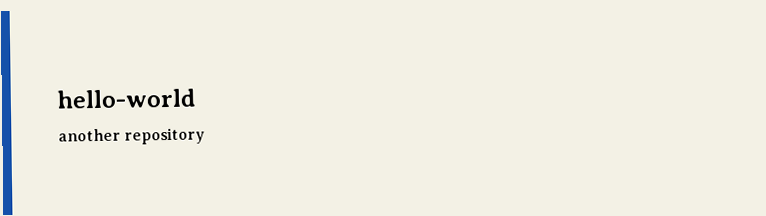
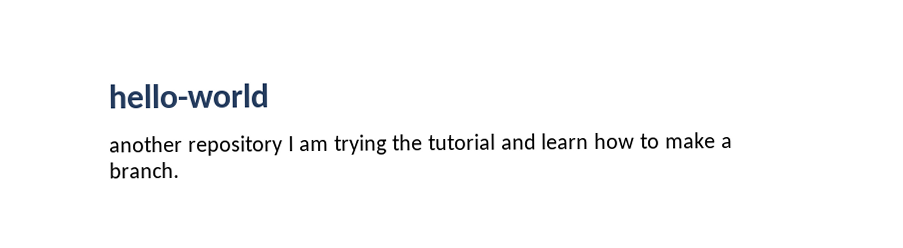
- another repository
+ another repository I am trying the tutorial and learn how to make a branch.

